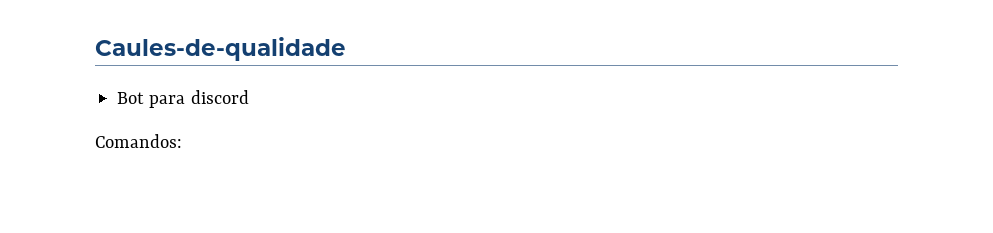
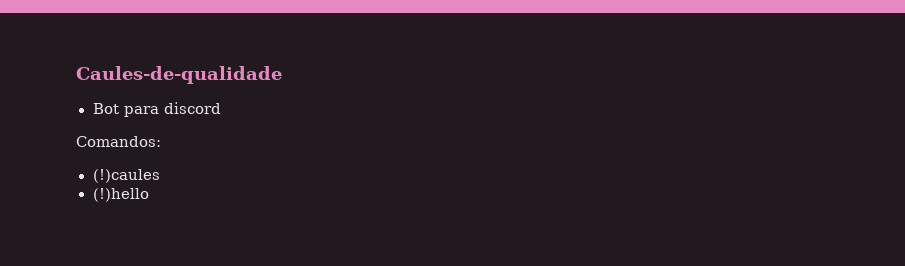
+ (!)caules
+ (!)hello

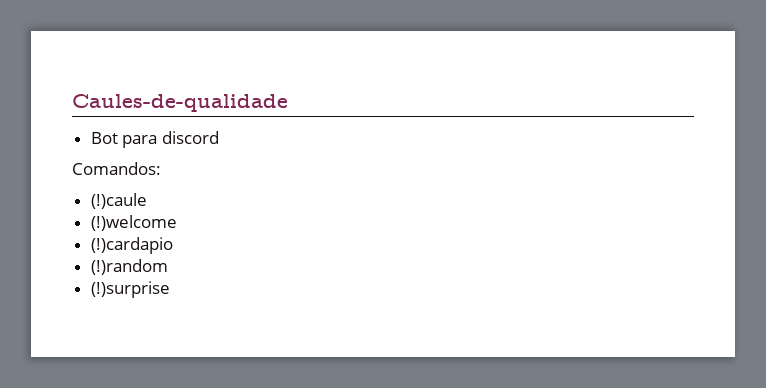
- (!)caules
- (!)hello
+ (!)caule
+ (!)welcome
+ (!)cardapio
+ (!)random
+ (!)surprise

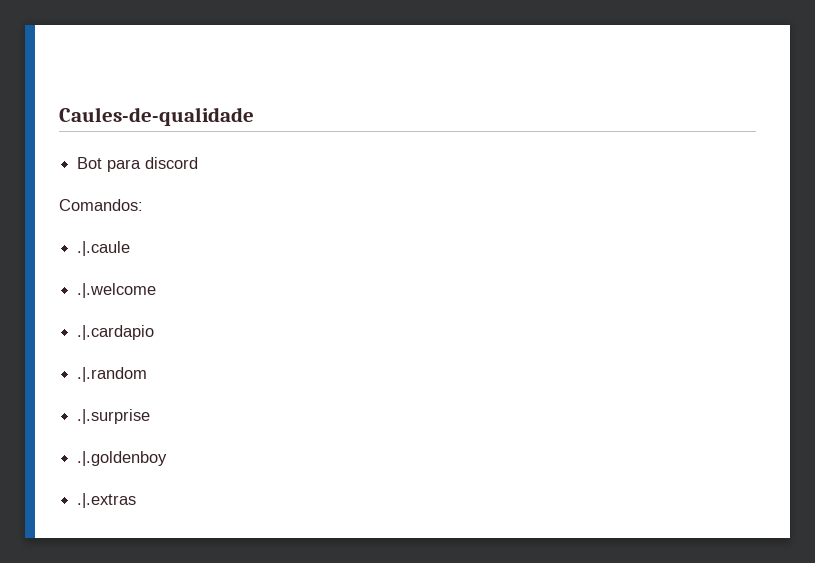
- (!)caule
- (!)welcome
- (!)cardapio
- (!)random
- (!)surprise
+ .|.caule
+ .|.welcome
+ .|.cardapio
+ .|.random
+ .|.surprise
+ .|.goldenboy
+ .|.extras

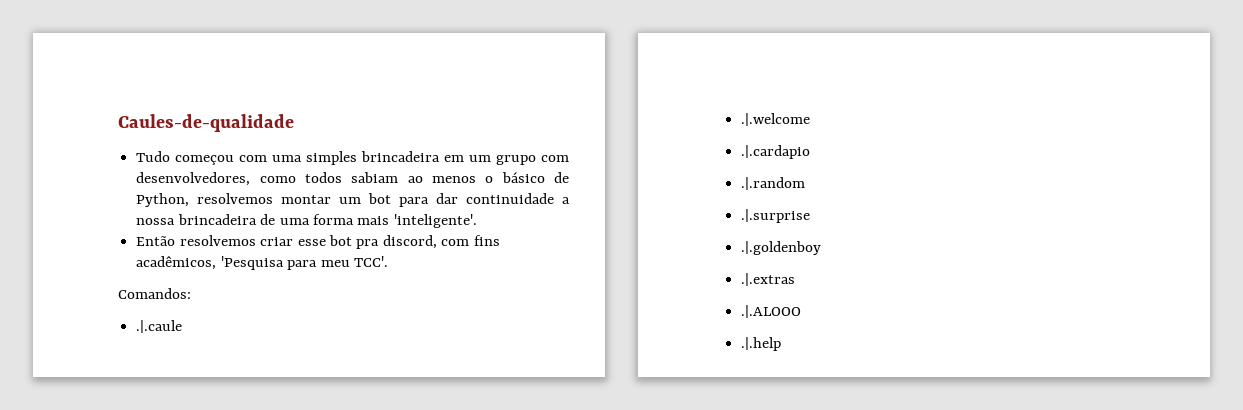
- Bot para discord
+ Tudo começou com uma simples brincadeira em um grupo com desenvolvedores, como todos sabiam ao menos o básico de Python, resolvemos montar um bot para dar continuidade a nossa brincadeira de uma forma mais 'inteligente'.
+ Então resolvemos criar esse bot pra discord, com fins acadêmicos, 'Pesquisa para meu TCC'.
+ .|.ALOOO
+ .|.help

